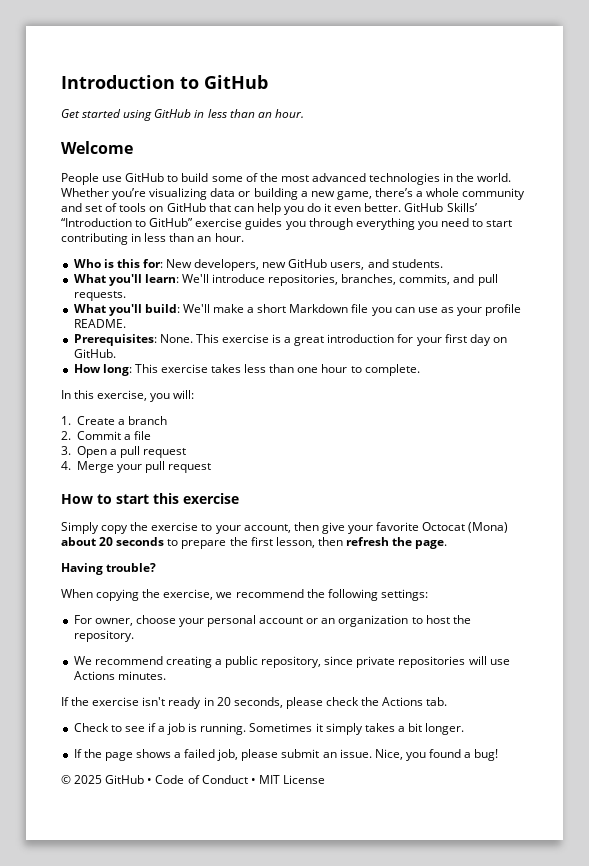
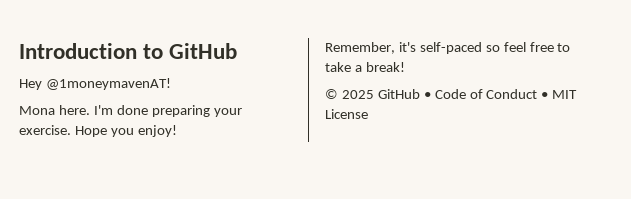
- Get started using GitHub in less than an hour.
- Welcome
- People use GitHub to build some of the most advanced technologies in the world. Whether you’re visualizing data or building a new game, there’s a whole community and set of tools on GitHub that can help you do it even better. GitHub Skills’ “Introduction to GitHub” exercise guides you through everything you need to start contributing in less than an hour.
- Who is this for: New developers, new GitHub users, and students.
- What you'll learn: We'll introduce repositories, branches, commits, and pull requests.
- What you'll build: We'll make a short Markdown file you can use as your profile README.
- Prerequisites: None. This exercise is a great introduction for your first day on GitHub.
- How long: This exercise takes less than one hour to complete.
- In this exercise, you will:
- 1. Create a branch
- 2. Commit a file
- 3. Open a pull request
- 4. Merge your pull request
- How to start this exercise
- Simply copy the exercise to your account, then give your favorite Octocat (Mona) about 20 seconds to prepare the first lesson, then refresh the page.
- Having trouble?
- When copying the exercise, we recommend the following settings:
- For owner, choose your personal account or an organization to host the repository.
- We recommend creating a public repository, since private repositories will use Actions minutes.
- If the exercise isn't ready in 20 seconds, please check the Actions tab.
- Check to see if a job is running. Sometimes it simply takes a bit longer.
- If the page shows a failed job, please submit an issue. Nice, you found a bug!
+ Hey @1moneymavenAT!
+ Mona here. I'm done preparing your exercise. Hope you enjoy!
+ Remember, it's self-paced so feel free to take a break!

